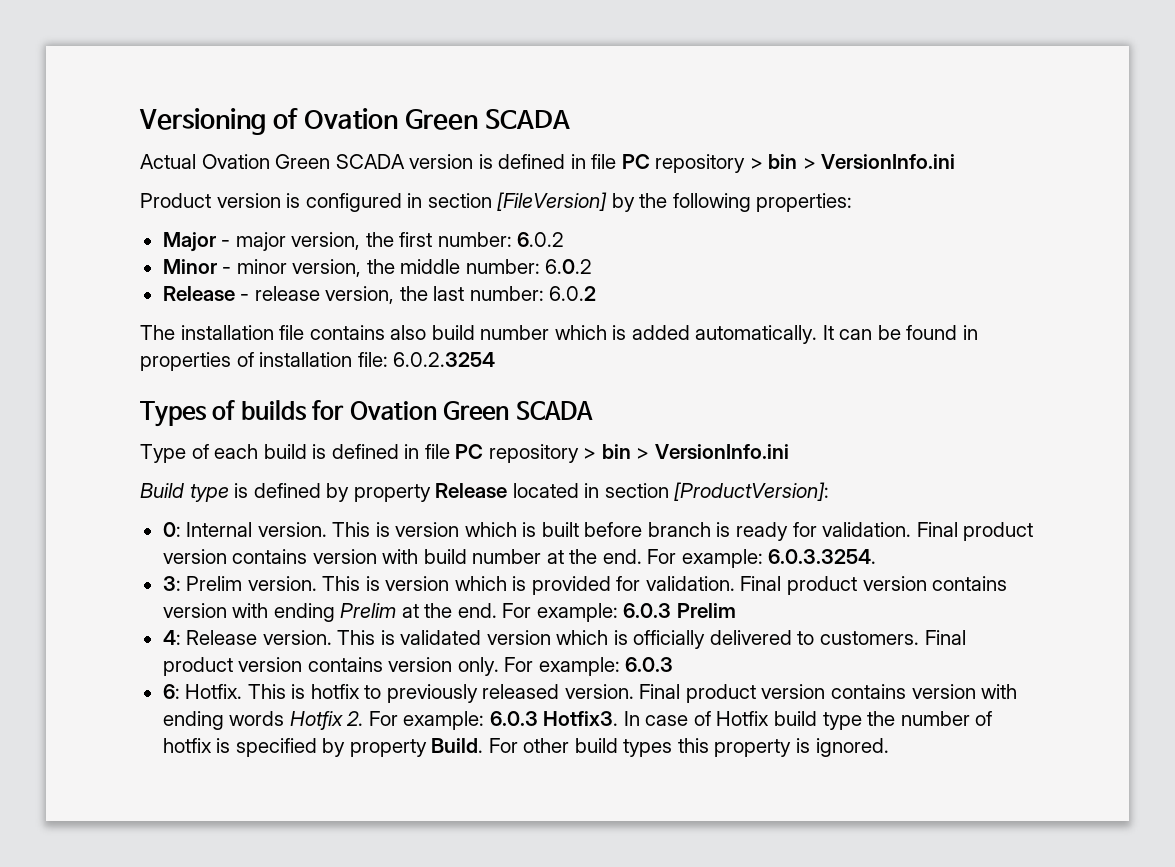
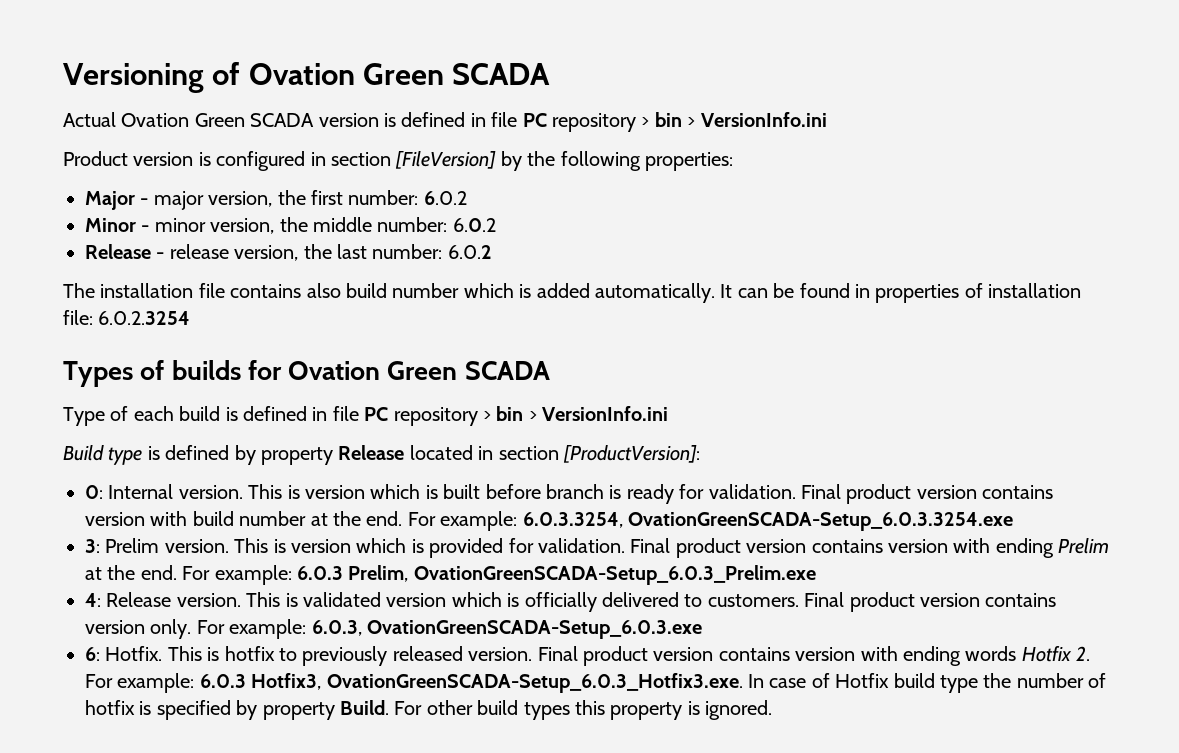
- For example: 6.0.3.3254.
+ For example: 6.0.3.3254, OvationGreenSCADA-Setup_6.0.3.3254.exe
- For example: 6.0.3 Prelim
+ For example: 6.0.3 Prelim, OvationGreenSCADA-Setup_6.0.3_Prelim.exe
- Final product version contains version only. For example: 6.0.3
+ Final product version contains version only. For example: 6.0.3, OvationGreenSCADA-Setup_6.0.3.exe
- Final product version contains version with ending words Hotfix 2. For example: 6.0.3 Hotfix3. In case of Hotfix build type the number of hotfix is specified by property Build.
+ Final product version contains version with ending words Hotfix 2. For example: 6.0.3 Hotfix3, OvationGreenSCADA-Setup_6.0.3_Hotfix3.exe. In case of Hotfix build type the number of hotfix is specified by property Build.

